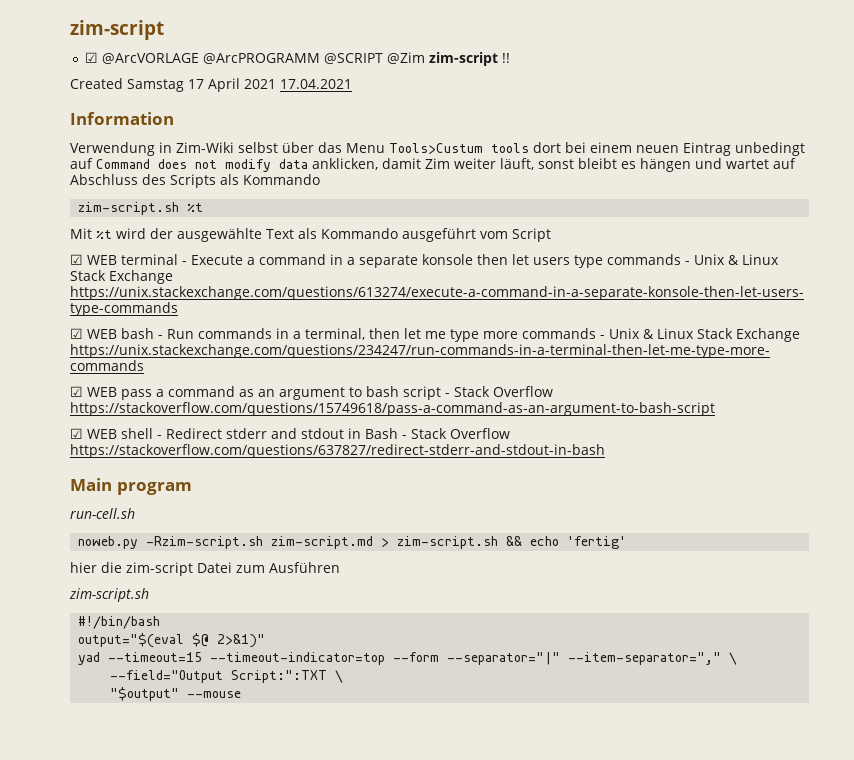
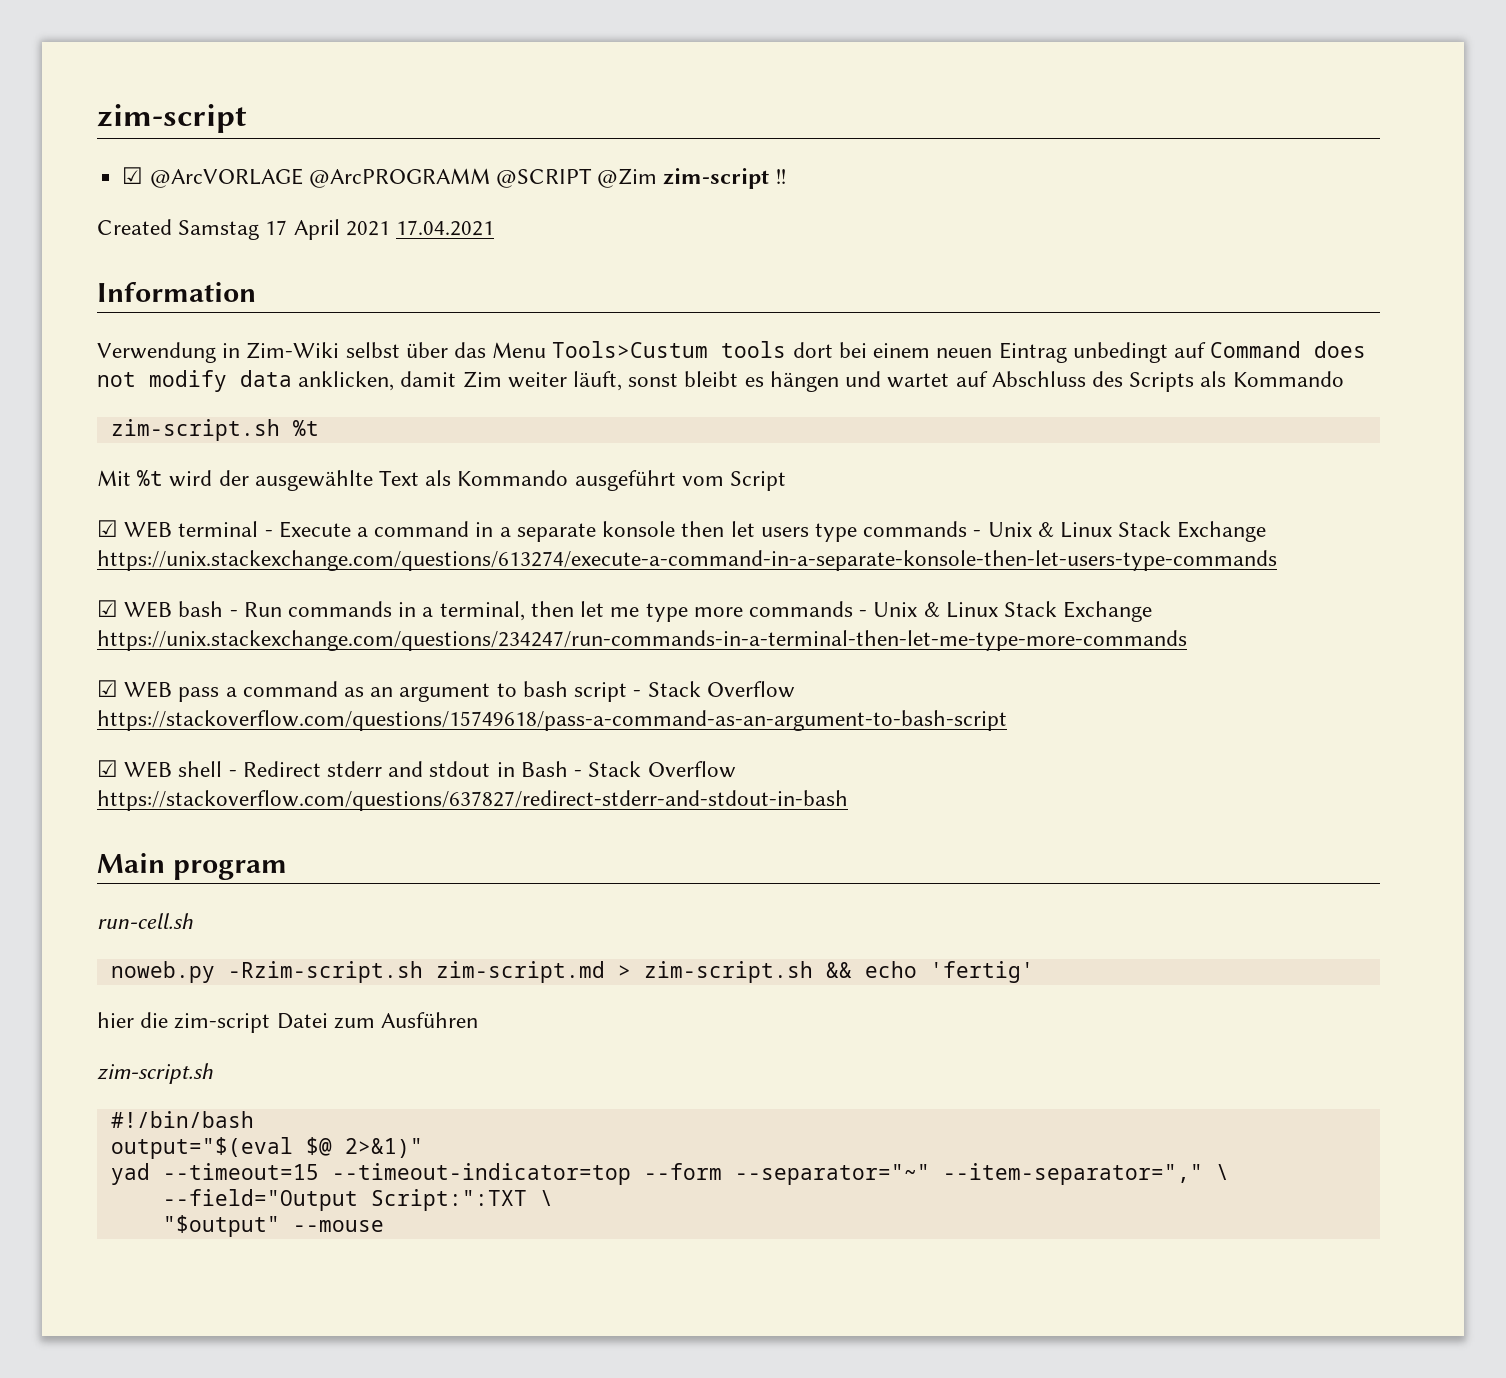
- yad --timeout=15 --timeout-indicator=top --form --separator="|" --item-separator="," \
+ yad --timeout=15 --timeout-indicator=top --form --separator="~" --item-separator="," \

